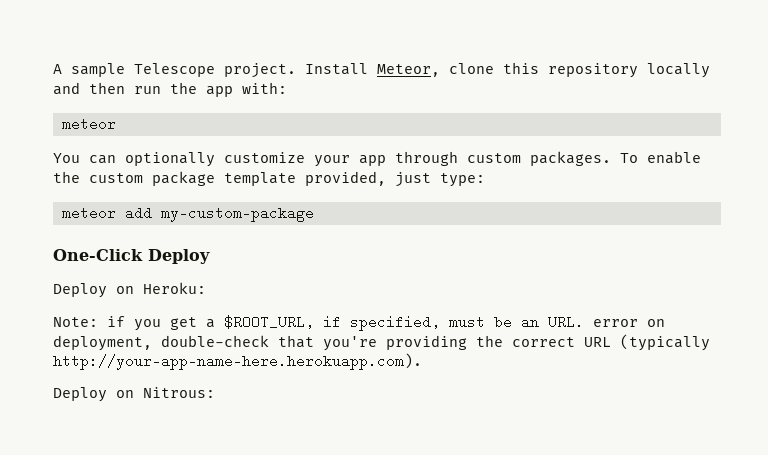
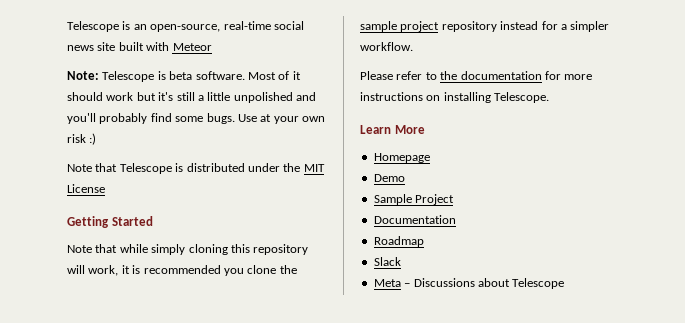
- A sample Telescope project. Install Meteor, clone this repository locally and then run the app with:
- meteor
- You can optionally customize your app through custom packages. To enable the custom package template provided, just type:
- meteor add my-custom-package
- One-Click Deploy
- Deploy on Heroku:
- Note: if you get a $ROOT_URL, if specified, must be an URL. error on deployment, double-check that you're providing the correct URL (typically http://your-app-name-here.herokuapp.com).
- Deploy on Nitrous:
+ Telescope is an open-source, real-time social news site built with Meteor
+ Note: Telescope is beta software. Most of it should work but it's still a little unpolished and you'll probably find some bugs. Use at your own risk :)
+ Note that Telescope is distributed under the MIT License
+ Getting Started
+ Note that while simply cloning this repository will work, it is recommended you clone the sample project repository instead for a simpler workflow.
+ Please refer to the documentation for more instructions on installing Telescope.
+ Learn More
+ Homepage
+ Demo
+ Sample Project
+ Documentation
+ Roadmap
+ Slack
+ Meta – Discussions about Telescope

